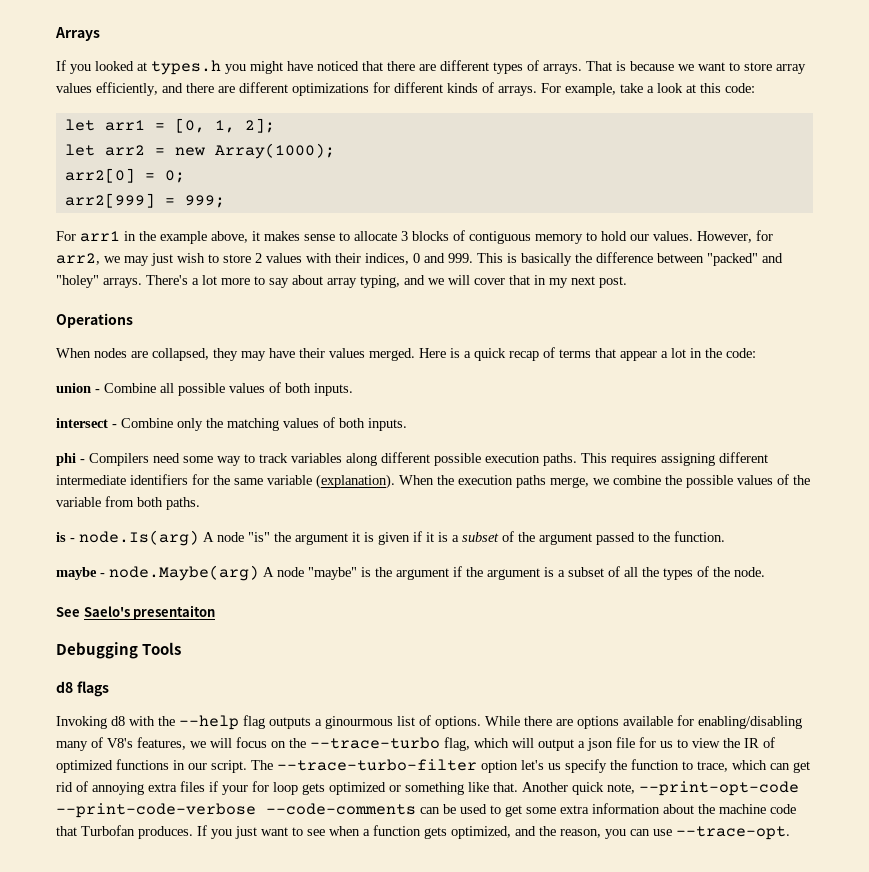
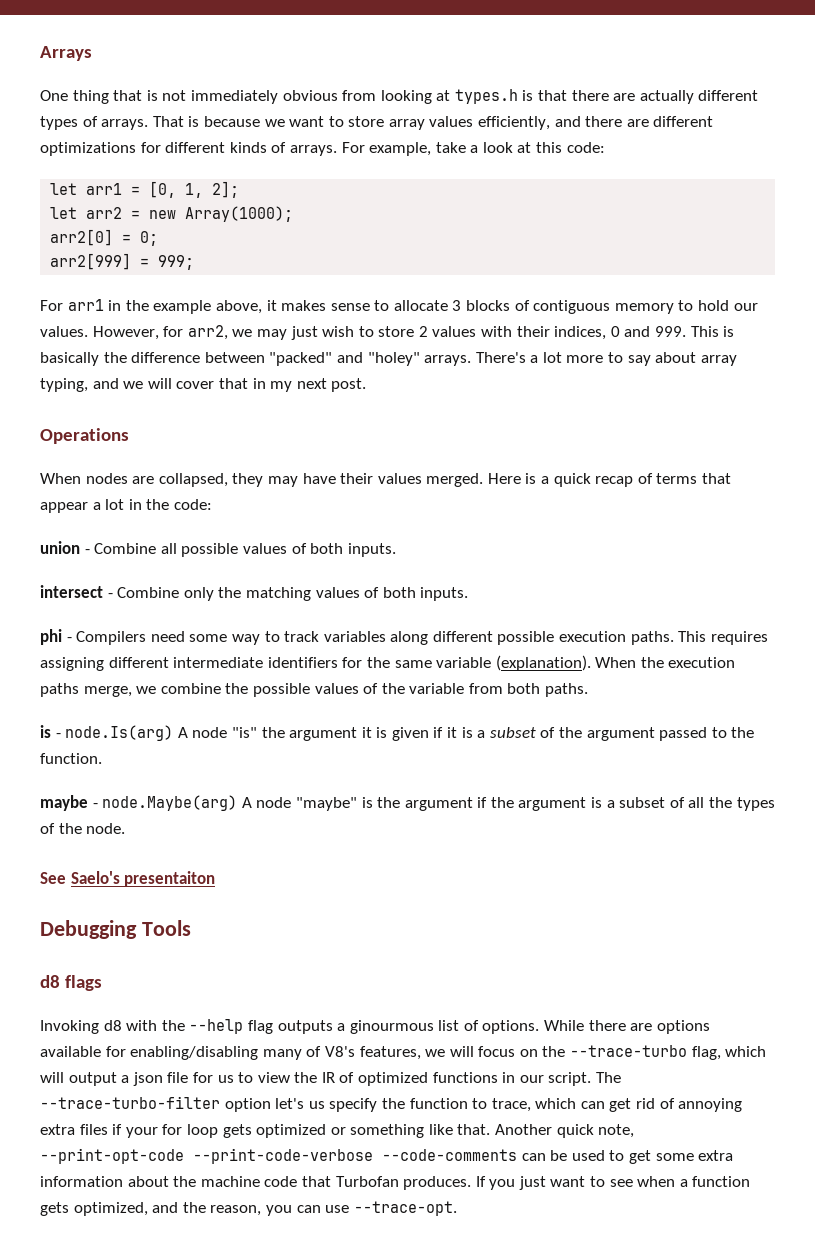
- If you looked at types.h you might have noticed that there are different types of arrays.
+ One thing that is not immediately obvious from looking at types.h is that there are actually different types of arrays.

